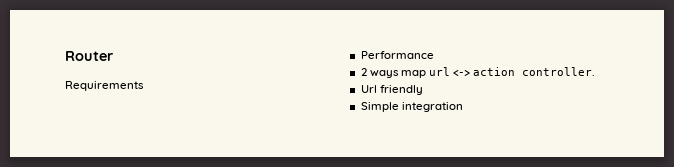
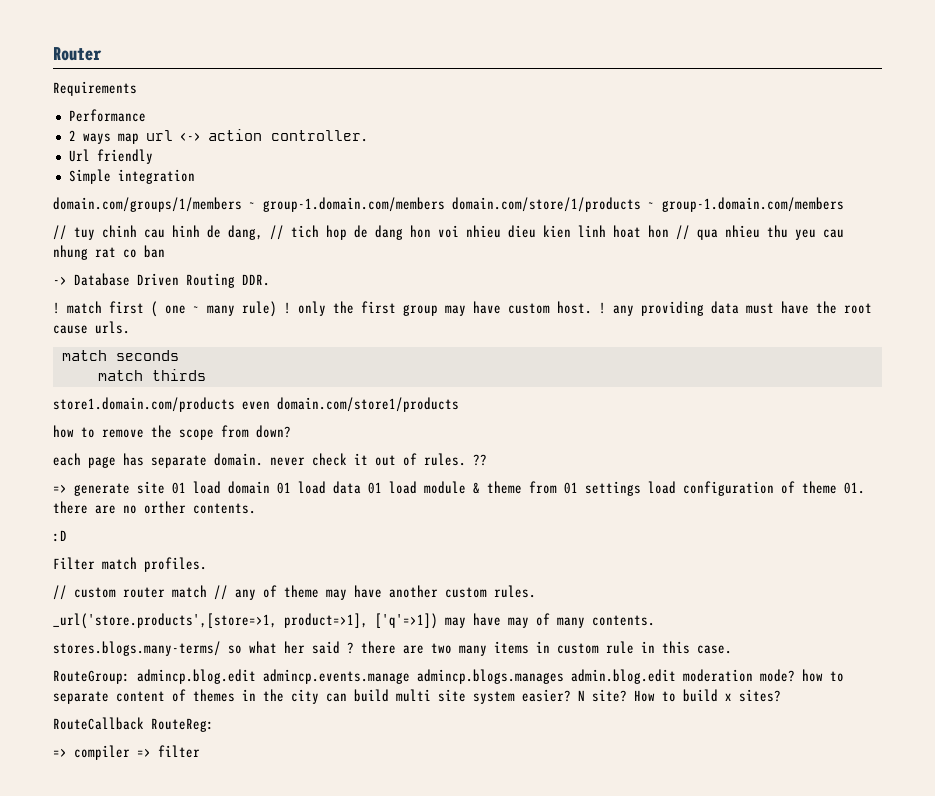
+ domain.com/groups/1/members ~ group-1.domain.com/members domain.com/store/1/products ~ group-1.domain.com/members
+ // tuy chinh cau hinh de dang, // tich hop de dang hon voi nhieu dieu kien linh hoat hon // qua nhieu thu yeu cau nhung rat co ban
+ -> Database Driven Routing DDR.
+ ! match first ( one ~ many rule) ! only the first group may have custom host. ! any providing data must have the root cause urls.
+ match seconds
+ match thirds
+ store1.domain.com/products even domain.com/store1/products
+ how to remove the scope from down?
+ each page has separate domain. never check it out of rules. ??
+ => generate site 01 load domain 01 load data 01 load module & theme from 01 settings load configuration of theme 01. there are no orther contents.
+ :D
+ Filter match profiles.
+ // custom router match // any of theme may have another custom rules.
+ _url('store.products',[store=>1, product=>1], ['q'=>1]) may have may of many contents.
+ stores.blogs.many-terms/ so what her said ? there are two many items in custom rule in this case.
+ RouteGroup: admincp.blog.edit admincp.events.manage admincp.blogs.manages admin.blog.edit moderation mode? how to separate content of themes in the city can build multi site system easier? N site? How to build x sites?
+ RouteCallback RouteReg:
+ => compiler => filter

